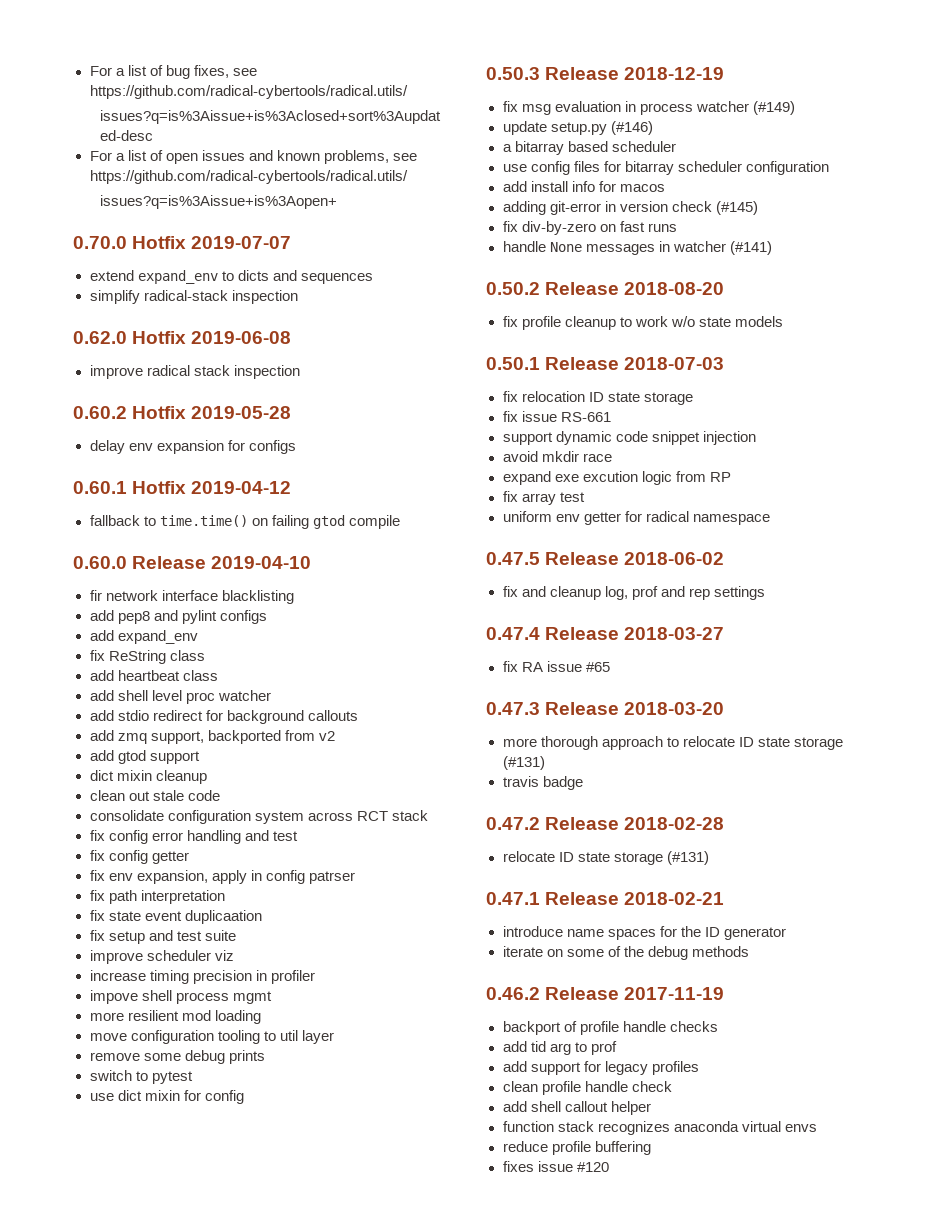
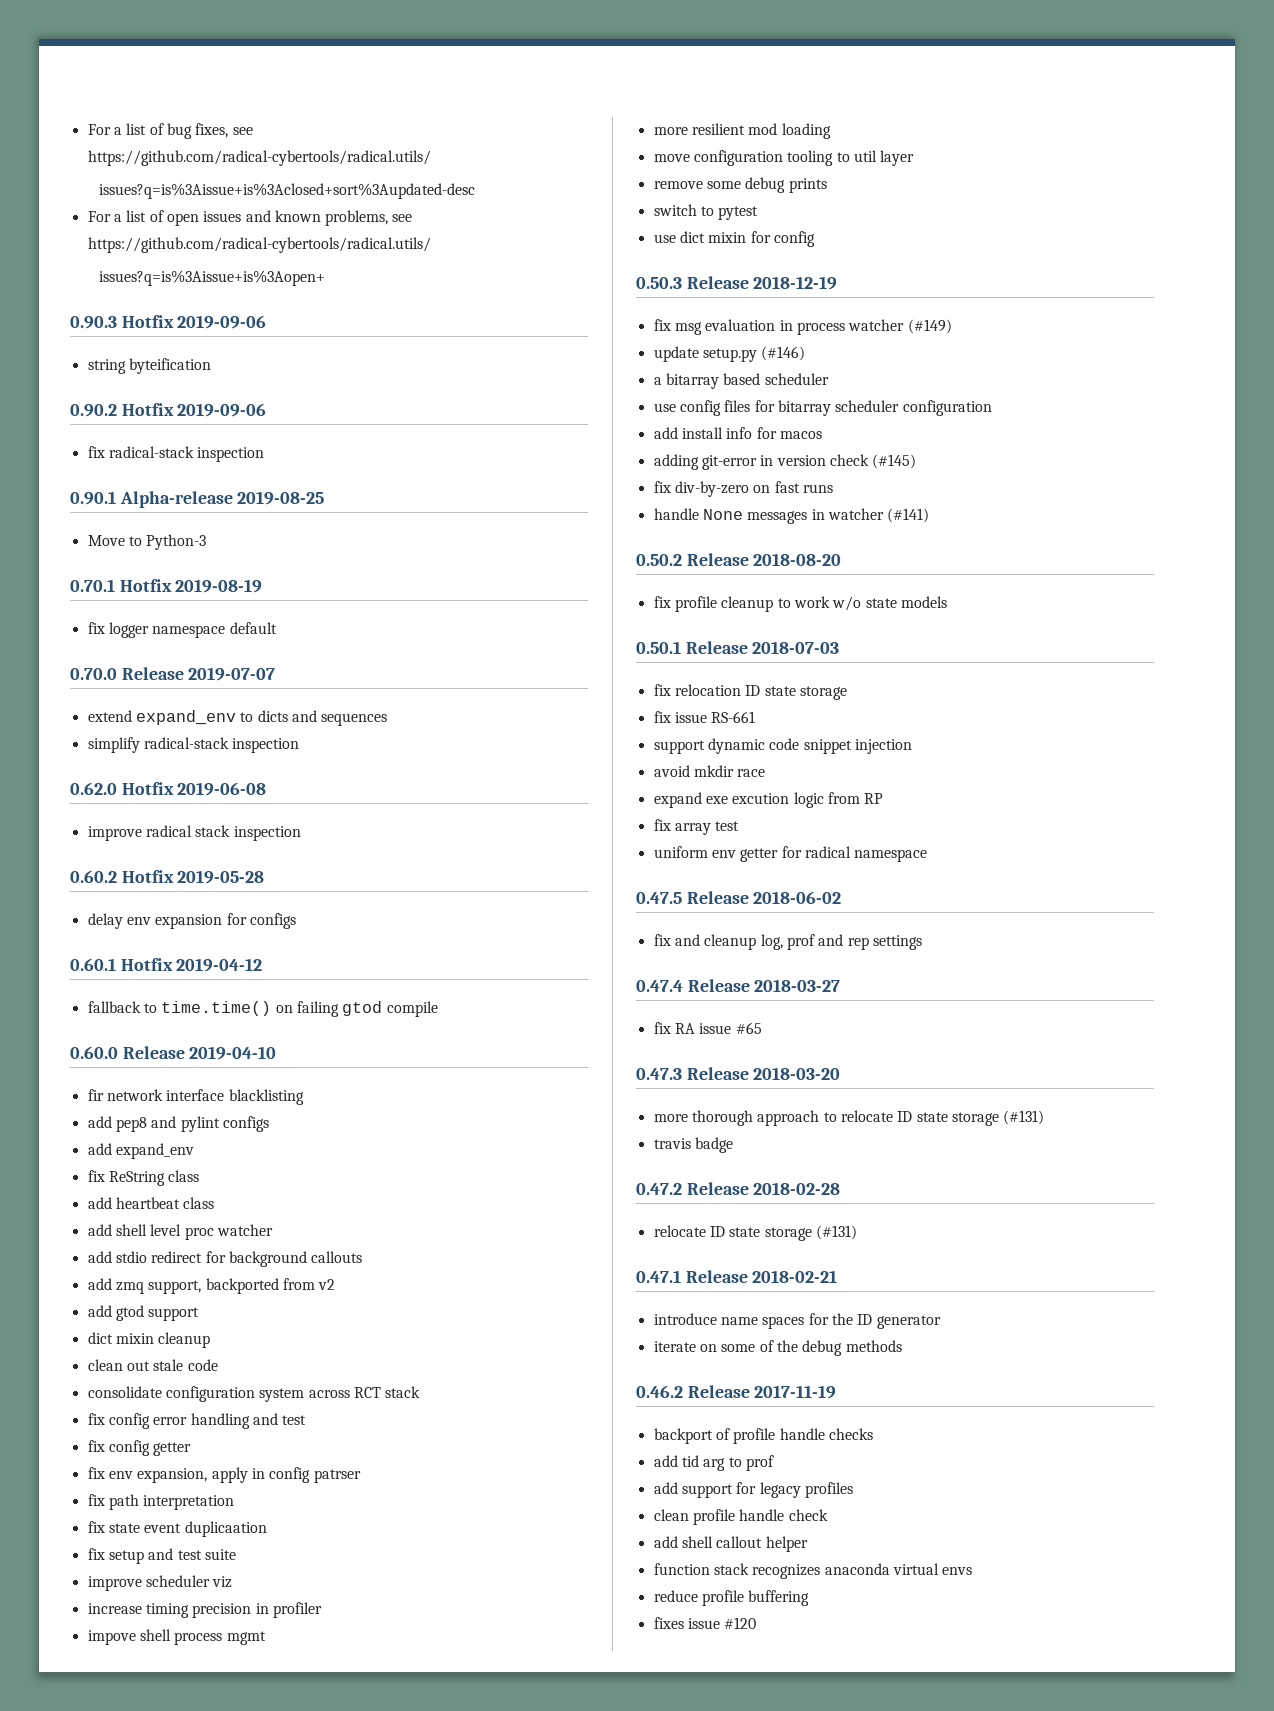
+ 0.90.3 Hotfix 2019-09-06
+ string byteification
+ 0.90.2 Hotfix 2019-09-06
+ fix radical-stack inspection
+ 0.90.1 Alpha-release 2019-08-25
+ Move to Python-3
+ 0.70.1 Hotfix 2019-08-19
+ fix logger namespace default
- 0.70.0 Hotfix 2019-07-07
+ 0.70.0 Release 2019-07-07

